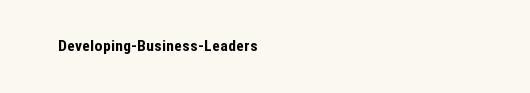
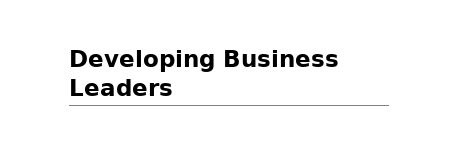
- Developing-Business-Leaders
+ Developing Business Leaders

